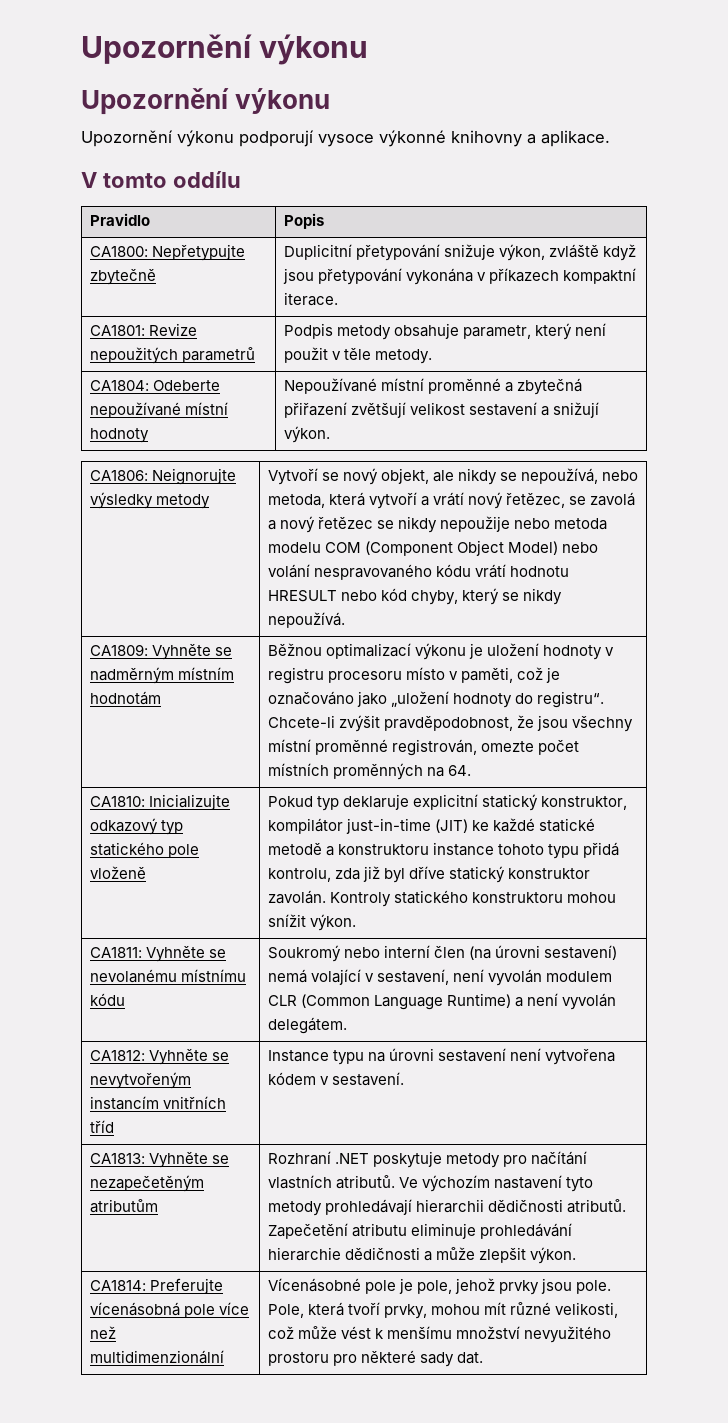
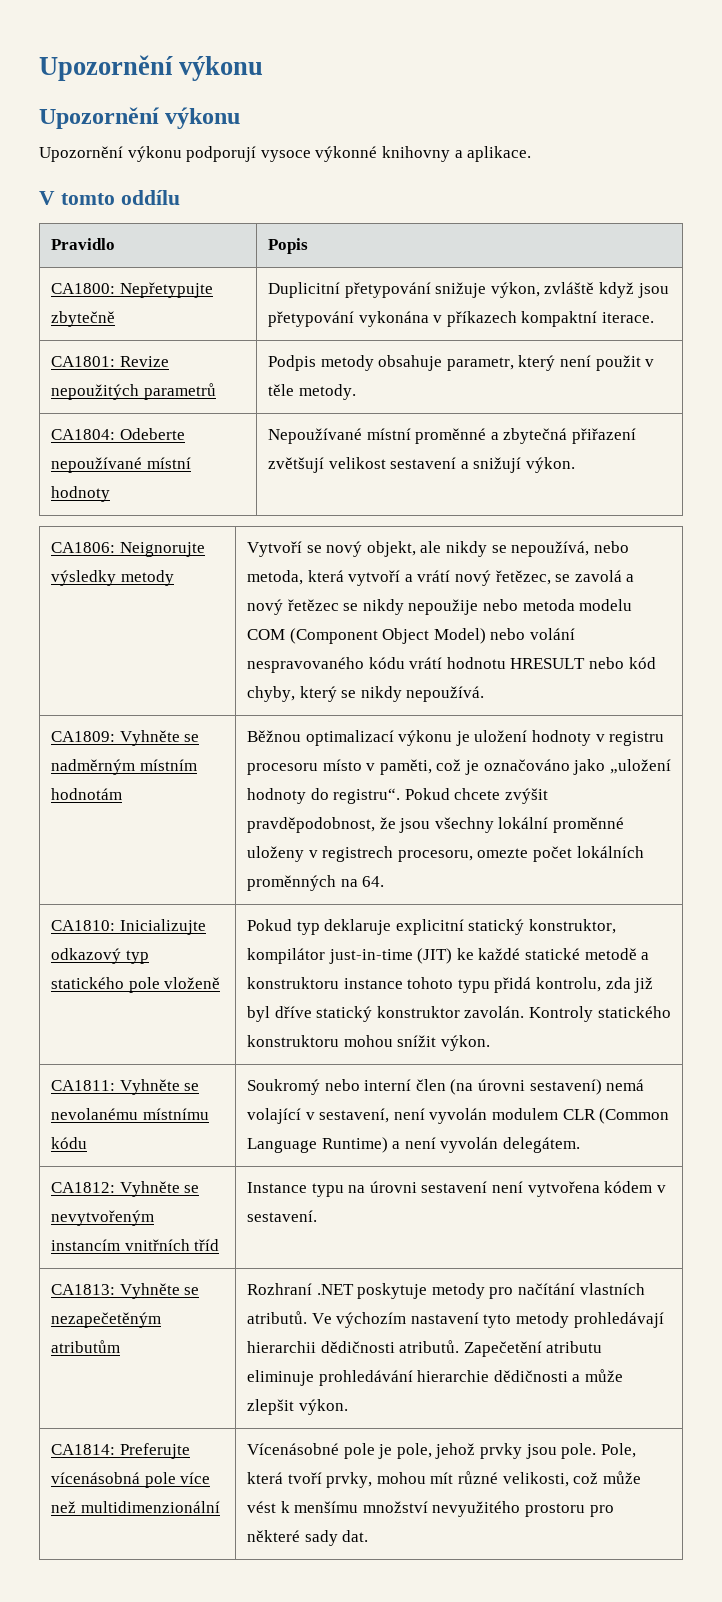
- Chcete-li zvýšit pravděpodobnost, že jsou všechny místní proměnné registrován, omezte počet místních proměnných na 64.
+ Pokud chcete zvýšit pravděpodobnost, že jsou všechny lokální proměnné uloženy v registrech procesoru, omezte počet lokálních proměnných na 64.

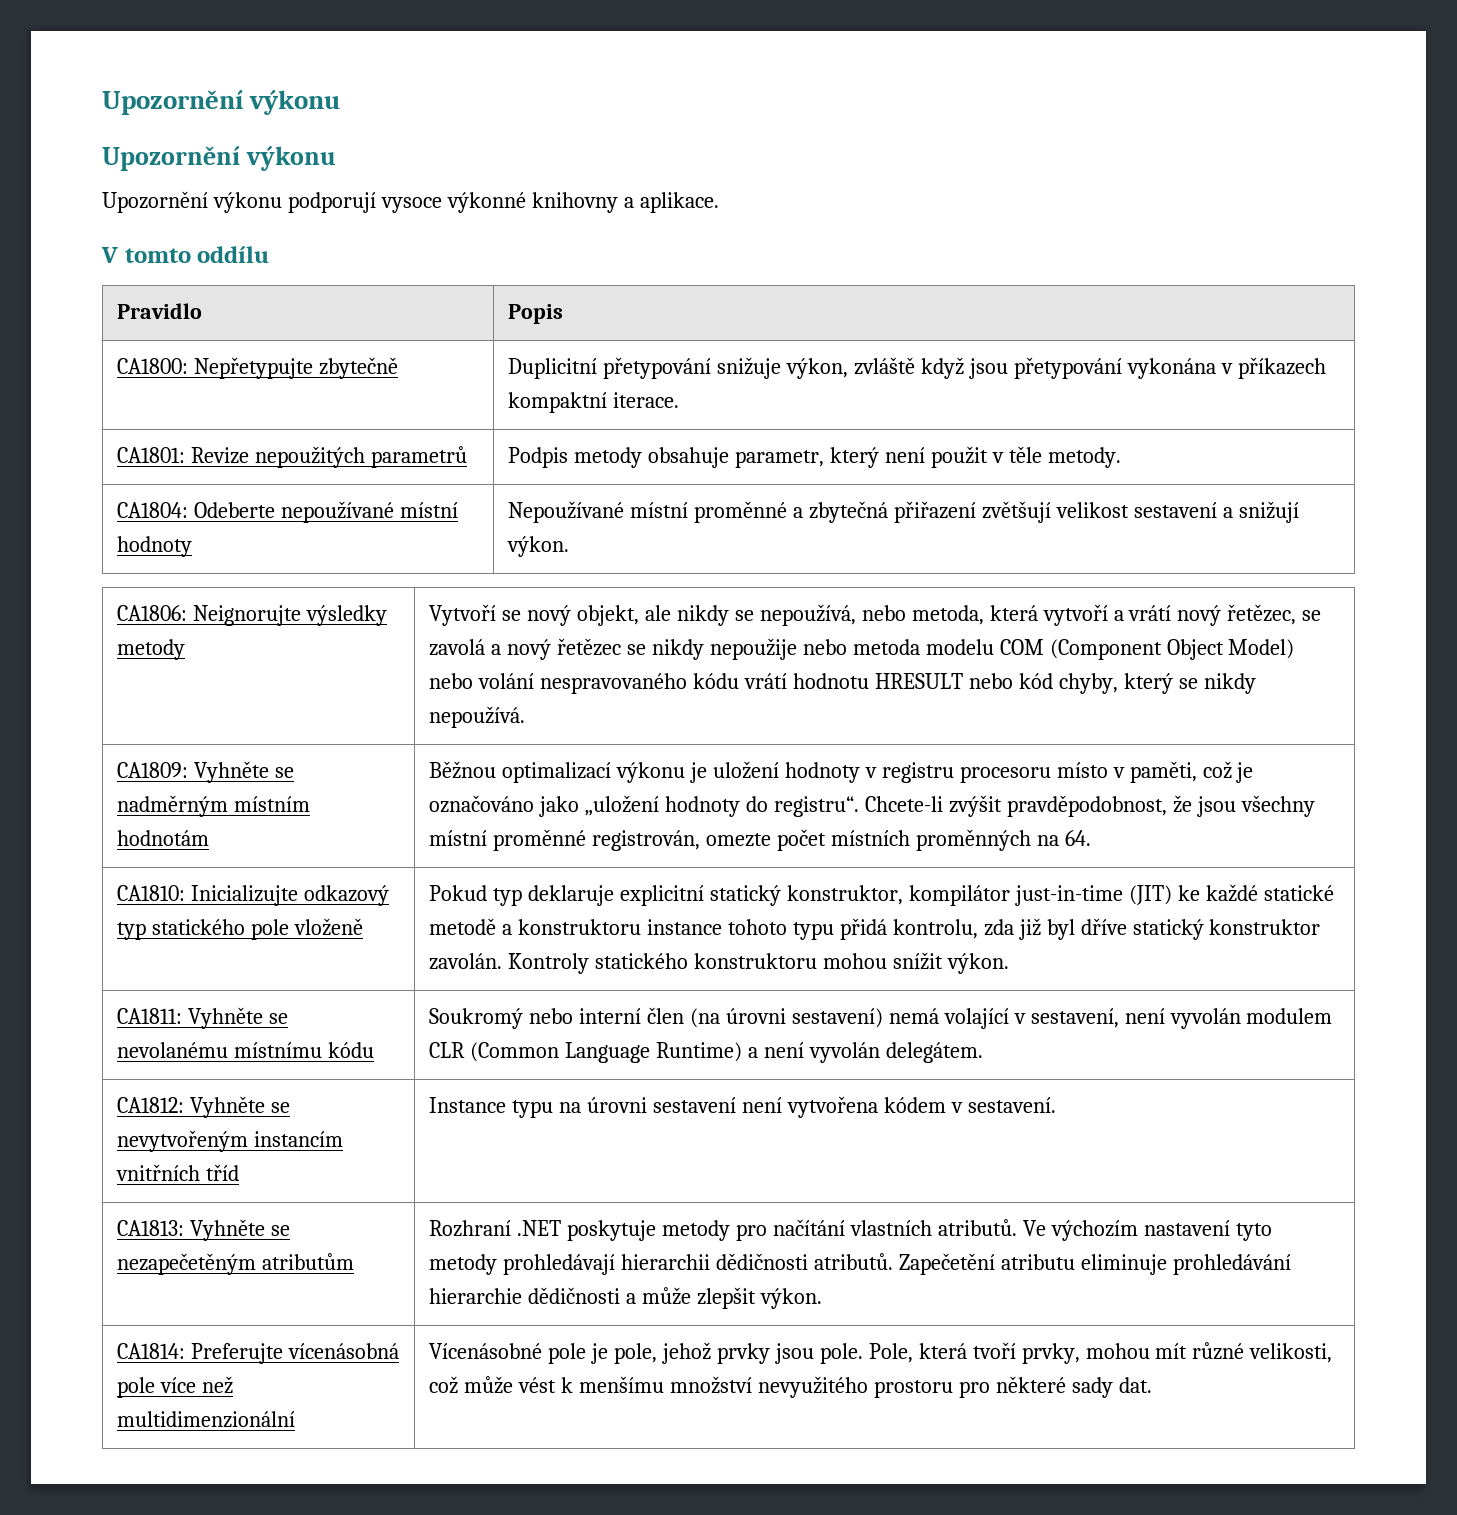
- Pokud chcete zvýšit pravděpodobnost, že jsou všechny lokální proměnné uloženy v registrech procesoru, omezte počet lokálních proměnných na 64.
+ Chcete-li zvýšit pravděpodobnost, že jsou všechny místní proměnné registrován, omezte počet místních proměnných na 64.

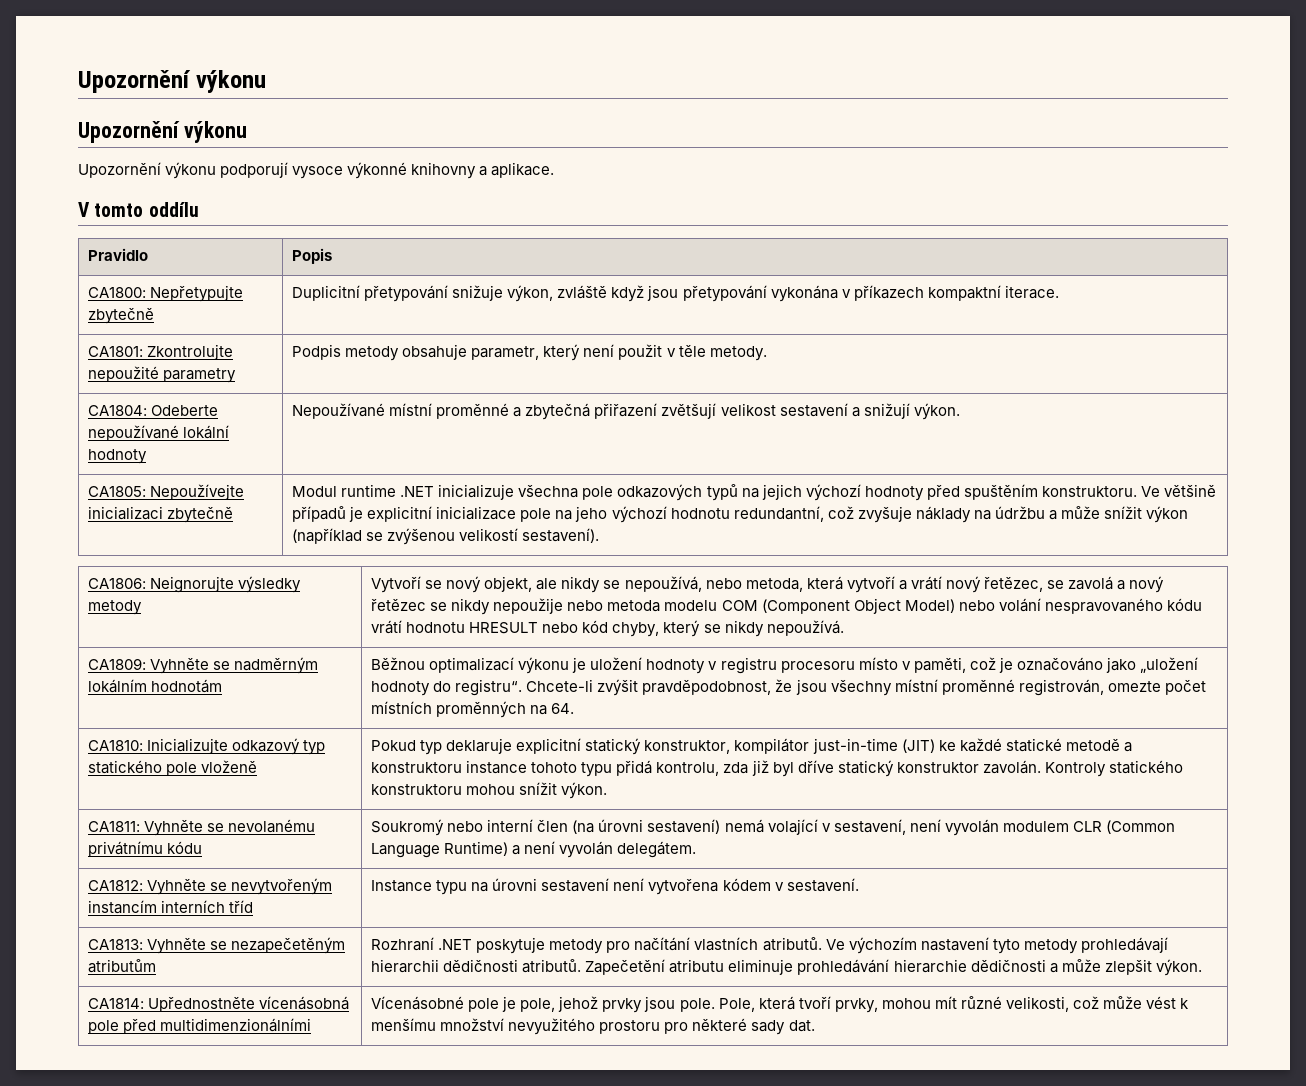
- CA1801: Revize nepoužitých parametrů | Podpis metody obsahuje parametr, který není použit v těle metody.
+ CA1801: Zkontrolujte nepoužité parametry | Podpis metody obsahuje parametr, který není použit v těle metody.
- CA1804: Odeberte nepoužívané místní hodnoty | Nepoužívané místní proměnné a zbytečná přiřazení zvětšují velikost sestavení a snižují výkon.
+ CA1804: Odeberte nepoužívané lokální hodnoty | Nepoužívané místní proměnné a zbytečná přiřazení zvětšují velikost sestavení a snižují výkon.
+ CA1805: Nepoužívejte inicializaci zbytečně | Modul runtime .NET inicializuje všechna pole odkazových typů na jejich výchozí hodnoty před spuštěním konstruktoru. Ve většině případů je explicitní inicializace pole na jeho výchozí hodnotu redundantní, což zvyšuje náklady na údržbu a může snížit výkon (například se zvýšenou velikostí sestavení).
- CA1809: Vyhněte se nadměrným místním hodnotám
+ CA1809: Vyhněte se nadměrným lokálním hodnotám
- CA1811: Vyhněte se nevolanému místnímu kódu | Soukromý nebo interní člen (na úrovni sestavení) nemá volající v sestavení, není vyvolán modulem CLR (Common Language Runtime) a není vyvolán delegátem.
+ CA1811: Vyhněte se nevolanému privátnímu kódu | Soukromý nebo interní člen (na úrovni sestavení) nemá volající v sestavení, není vyvolán modulem CLR (Common Language Runtime) a není vyvolán delegátem.
- CA1812: Vyhněte se nevytvořeným instancím vnitřních tříd | Instance typu na úrovni sestavení není vytvořena kódem v sestavení.
+ CA1812: Vyhněte se nevytvořeným instancím interních tříd | Instance typu na úrovni sestavení není vytvořena kódem v sestavení.
- CA1814: Preferujte vícenásobná pole více než multidimenzionální | Vícenásobné pole je pole, jehož prvky jsou pole. Pole, která tvoří prvky, mohou mít různé velikosti, což může vést k menšímu množství nevyužitého prostoru pro některé sady dat.
+ CA1814: Upřednostněte vícenásobná pole před multidimenzionálními | Vícenásobné pole je pole, jehož prvky jsou pole. Pole, která tvoří prvky, mohou mít různé velikosti, což může vést k menšímu množství nevyužitého prostoru pro některé sady dat.

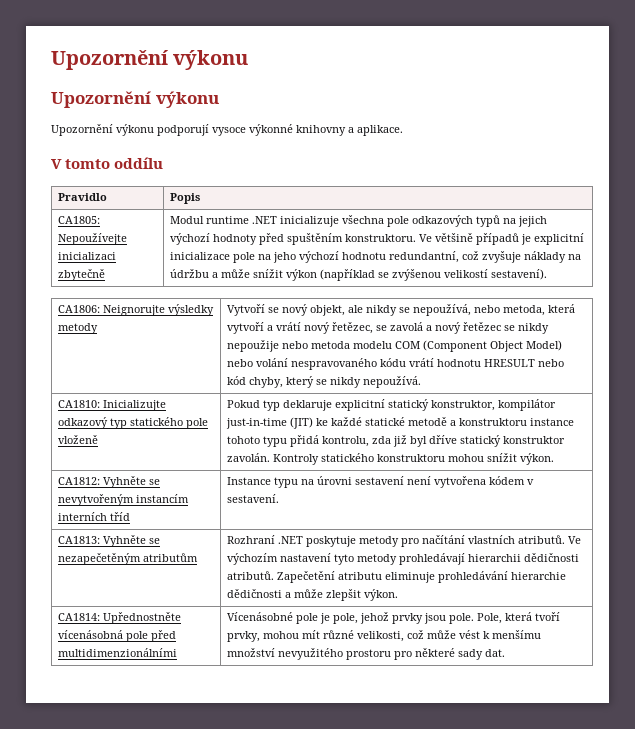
- CA1800: Nepřetypujte zbytečně | Duplicitní přetypování snižuje výkon, zvláště když jsou přetypování vykonána v příkazech kompaktní iterace.
- CA1801: Zkontrolujte nepoužité parametry | Podpis metody obsahuje parametr, který není použit v těle metody.
- CA1804: Odeberte nepoužívané lokální hodnoty | Nepoužívané místní proměnné a zbytečná přiřazení zvětšují velikost sestavení a snižují výkon.
- CA1809: Vyhněte se nadměrným lokálním hodnotám | Běžnou optimalizací výkonu je uložení hodnoty v registru procesoru místo v paměti, což je označováno jako „uložení hodnoty do registru“. Chcete-li zvýšit pravděpodobnost, že jsou všechny místní proměnné registrován, omezte počet místních proměnných na 64.
- CA1811: Vyhněte se nevolanému privátnímu kódu | Soukromý nebo interní člen (na úrovni sestavení) nemá volající v sestavení, není vyvolán modulem CLR (Common Language Runtime) a není vyvolán delegátem.

